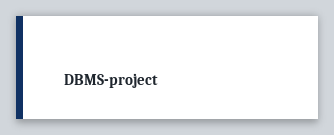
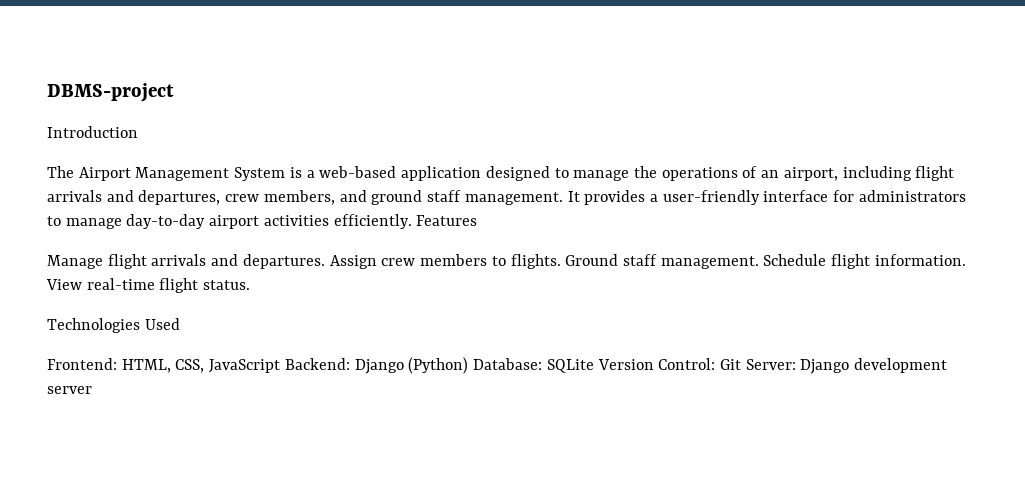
+ Introduction
+ The Airport Management System is a web-based application designed to manage the operations of an airport, including flight arrivals and departures, crew members, and ground staff management. It provides a user-friendly interface for administrators to manage day-to-day airport activities efficiently. Features
+ Manage flight arrivals and departures. Assign crew members to flights. Ground staff management. Schedule flight information. View real-time flight status.
+ Technologies Used
+ Frontend: HTML, CSS, JavaScript Backend: Django (Python) Database: SQLite Version Control: Git Server: Django development server

